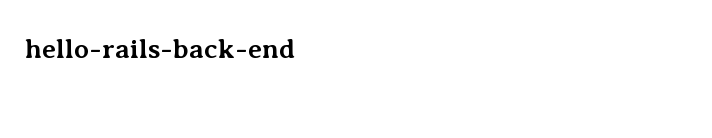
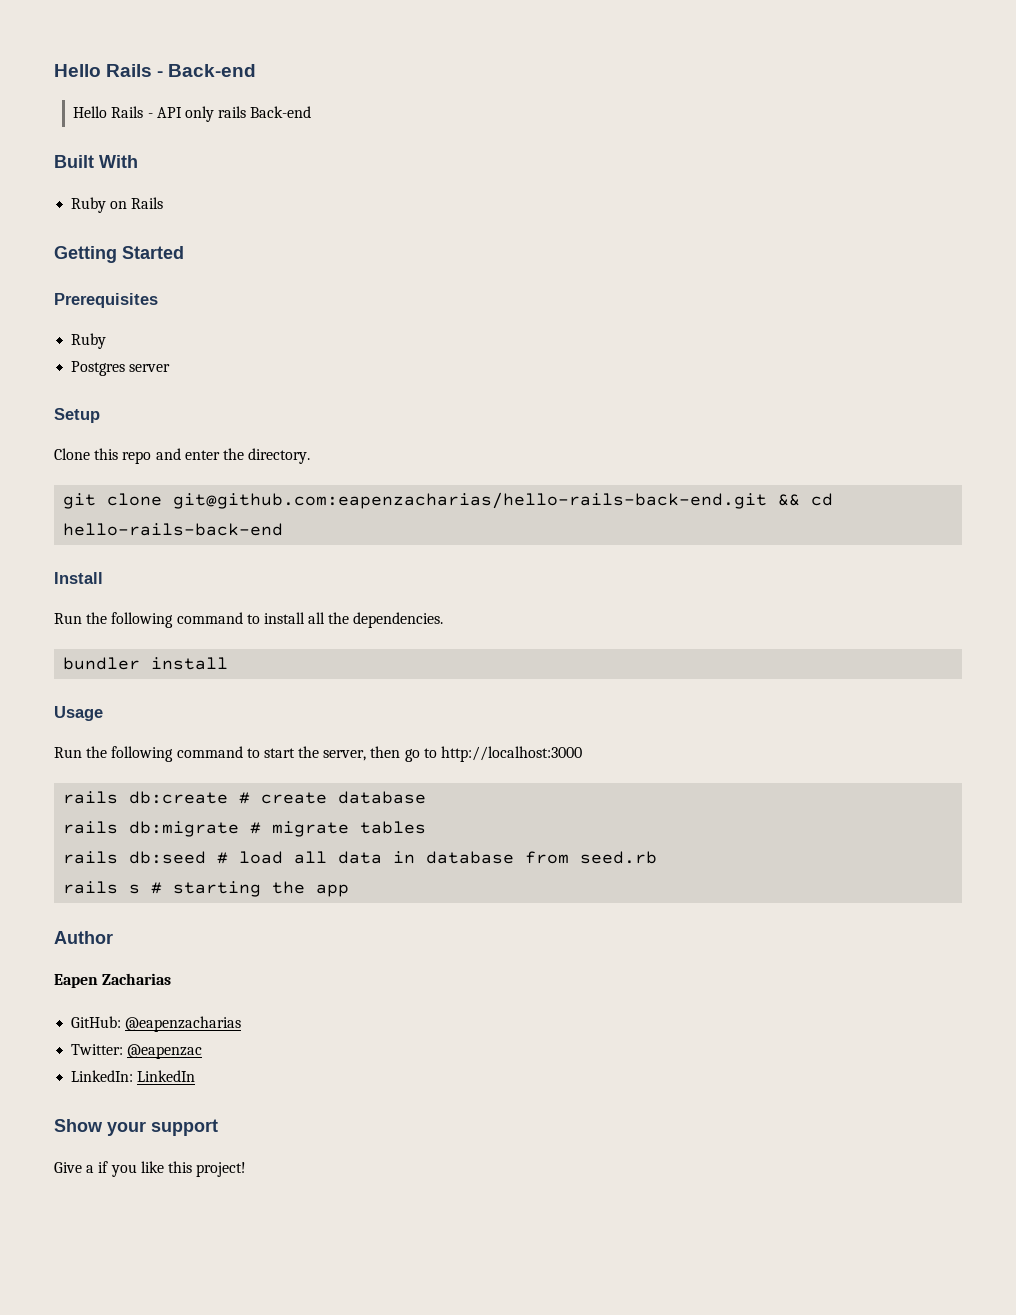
- hello-rails-back-end
+ Hello Rails - Back-end
+ Hello Rails - API only rails Back-end
+ Built With
+ Ruby on Rails
+ Getting Started
+ Prerequisites
+ Ruby
+ Postgres server
+ Setup
+ Clone this repo and enter the directory.
+ git clone git@github.com:eapenzacharias/hello-rails-back-end.git && cd hello-rails-back-end
+ Install
+ Run the following command to install all the dependencies.
+ bundler install
+ Usage
+ Run the following command to start the server, then go to http://localhost:3000
+ rails db:create # create database
+ rails db:migrate # migrate tables
+ rails db:seed # load all data in database from seed.rb
+ rails s # starting the app
+ Author
+ Eapen Zacharias
+ GitHub: @eapenzacharias
+ Twitter: @eapenzac
+ LinkedIn: LinkedIn
+ Show your support
+ Give a if you like this project!

